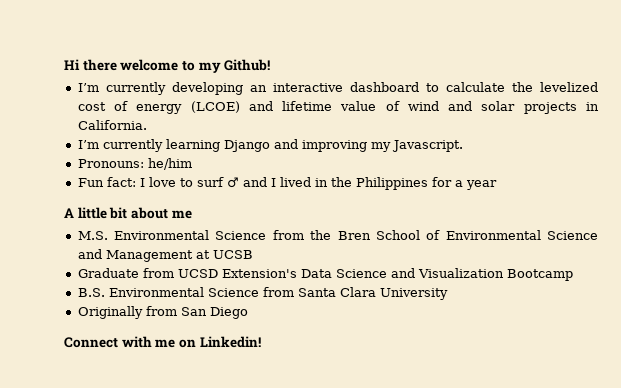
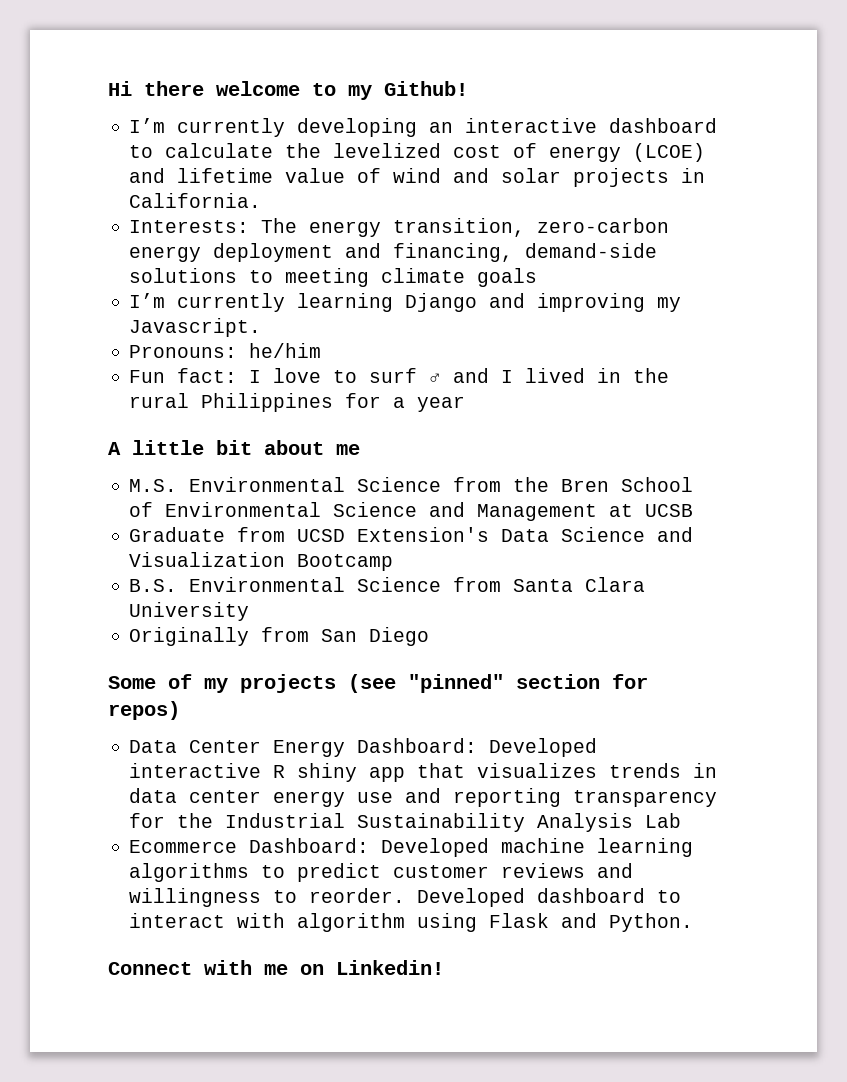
+ Interests: The energy transition, zero-carbon energy deployment and financing, demand-side solutions to meeting climate goals
- Fun fact: I love to surf ♂ and I lived in the Philippines for a year
+ Fun fact: I love to surf ♂ and I lived in the rural Philippines for a year
+ Some of my projects (see "pinned" section for repos)
+ Data Center Energy Dashboard: Developed interactive R shiny app that visualizes trends in data center energy use and reporting transparency for the Industrial Sustainability Analysis Lab
+ Ecommerce Dashboard: Developed machine learning algorithms to predict customer reviews and willingness to reorder. Developed dashboard to interact with algorithm using Flask and Python.

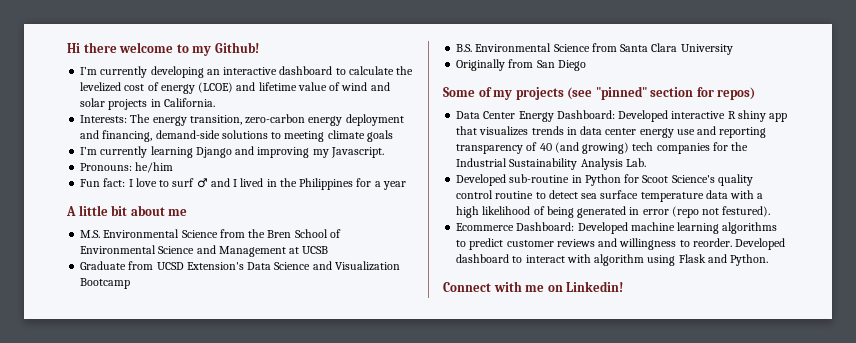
- Fun fact: I love to surf ♂ and I lived in the rural Philippines for a year
+ Fun fact: I love to surf ♂ and I lived in the Philippines for a year
- Data Center Energy Dashboard: Developed interactive R shiny app that visualizes trends in data center energy use and reporting transparency for the Industrial Sustainability Analysis Lab
+ Data Center Energy Dashboard: Developed interactive R shiny app that visualizes trends in data center energy use and reporting transparency of 40 (and growing) tech companies for the Industrial Sustainability Analysis Lab.
+ Developed sub-routine in Python for Scoot Science's quality control routine to detect sea surface temperature data with a high likelihood of being generated in error (repo not festured).

